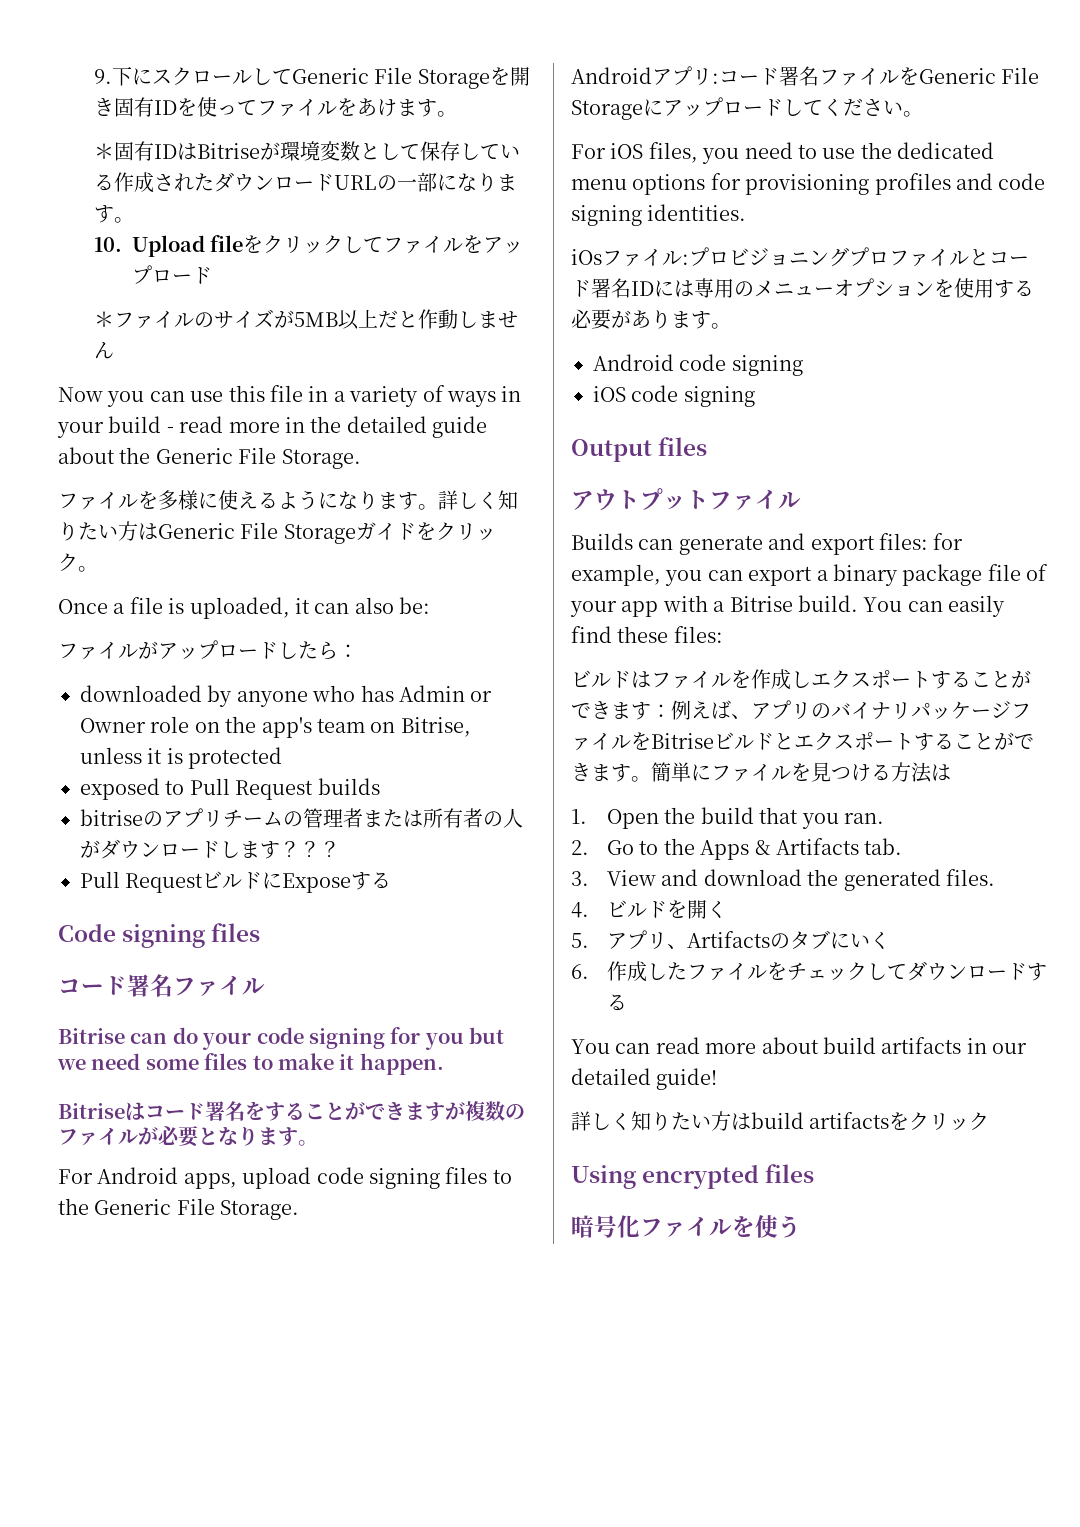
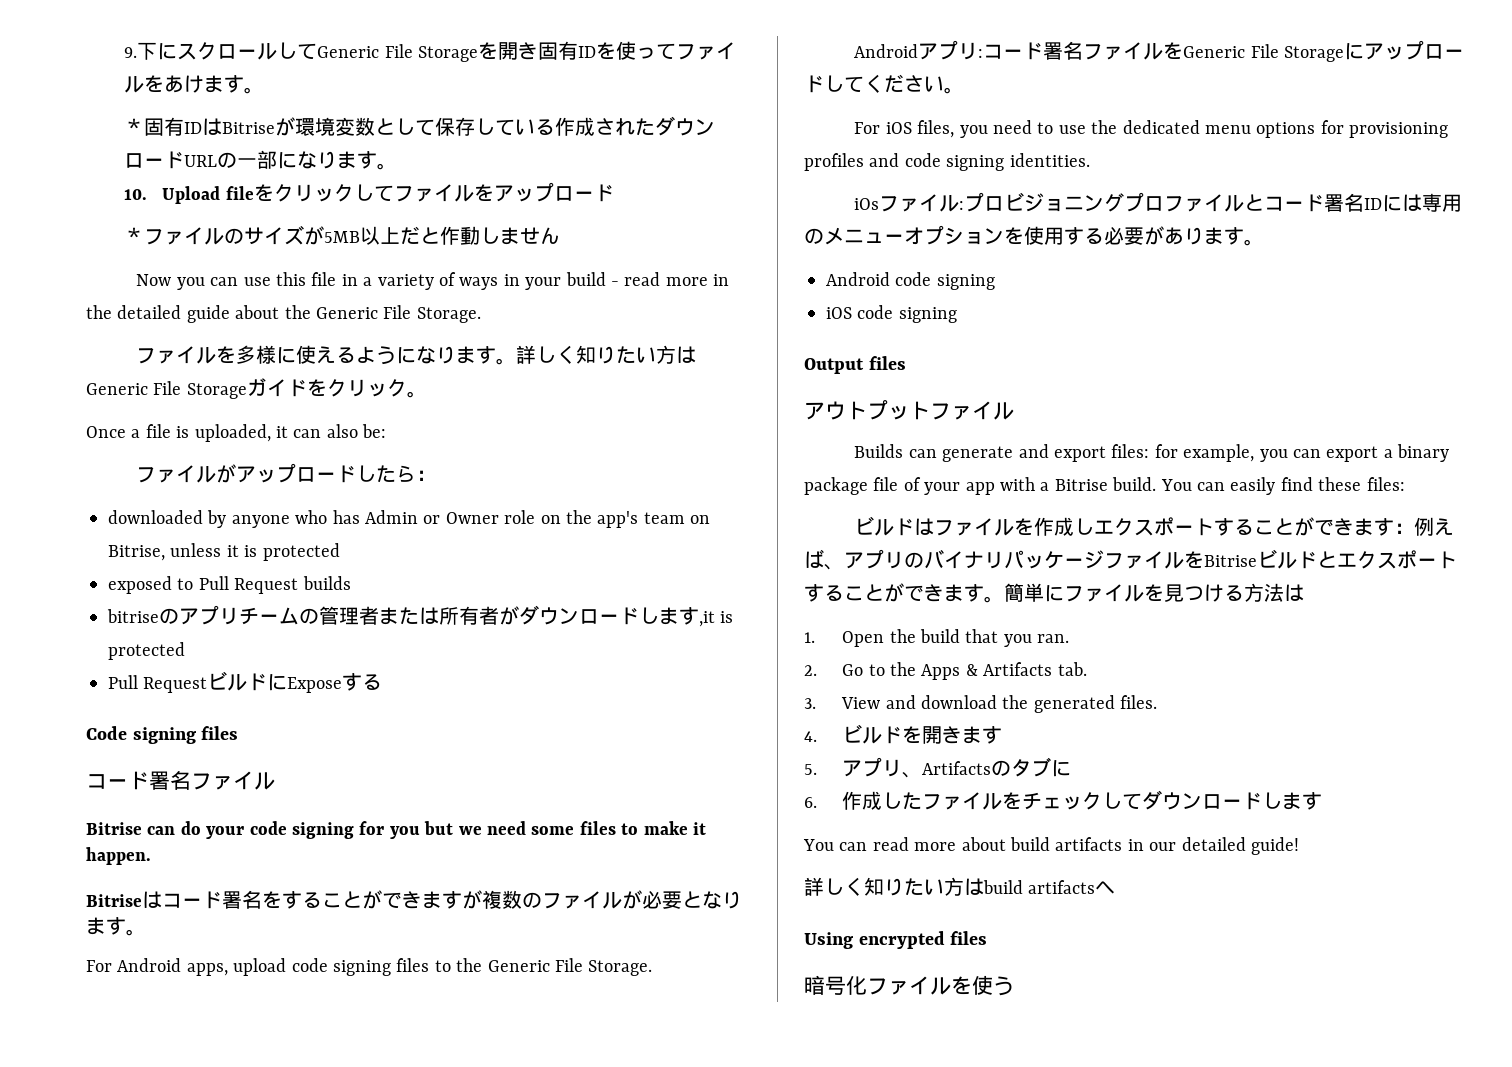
- bitriseのアプリチームの管理者または所有者の人がダウンロードします？？？
+ bitriseのアプリチームの管理者または所有者がダウンロードします,it is protected
- 4.ビルドを開く
+ 4.ビルドを開きます
- 5.アプリ、Artifactsのタブにいく
+ 5.アプリ、Artifactsのタブに
- 6.作成したファイルをチェックしてダウンロードする
+ 6.作成したファイルをチェックしてダウンロードします
- 詳しく知りたい方はbuild artifactsをクリック
+ 詳しく知りたい方はbuild artifactsへ

